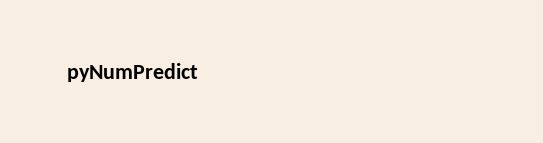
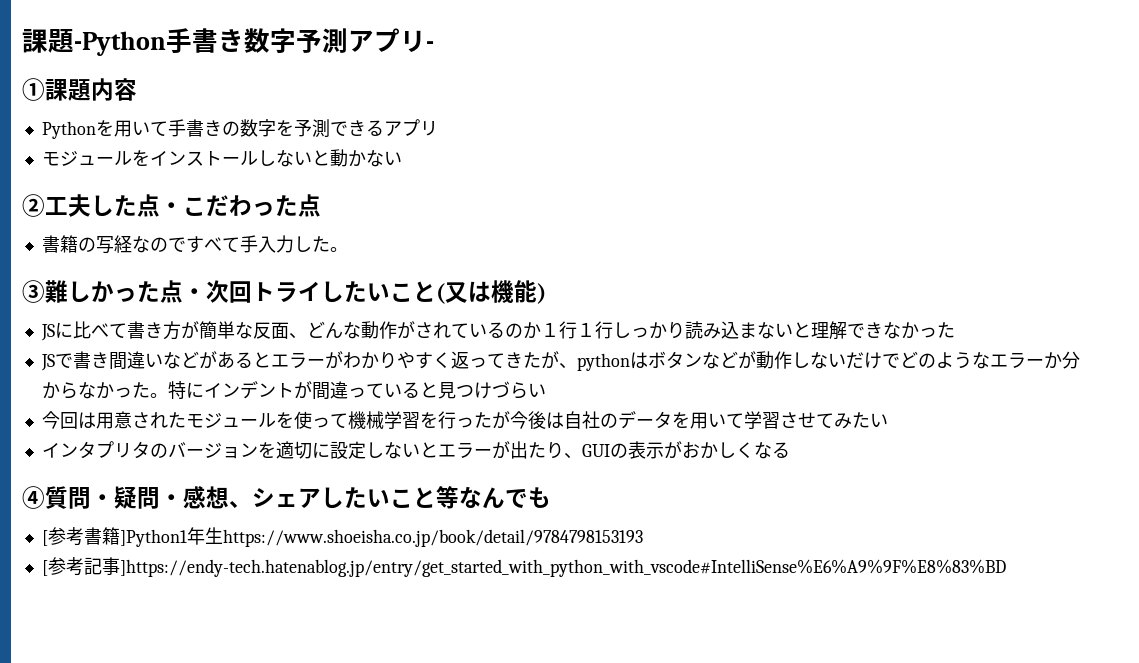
- pyNumPredict
+ 課題-Python手書き数字予測アプリ-
+ ①課題内容
+ Pythonを用いて手書きの数字を予測できるアプリ
+ モジュールをインストールしないと動かない
+ ②工夫した点・こだわった点
+ 書籍の写経なのですべて手入力した。
+ ③難しかった点・次回トライしたいこと(又は機能)
+ JSに比べて書き方が簡単な反面、どんな動作がされているのか１行１行しっかり読み込まないと理解できなかった
+ JSで書き間違いなどがあるとエラーがわかりやすく返ってきたが、pythonはボタンなどが動作しないだけでどのようなエラーか分からなかった。特にインデントが間違っていると見つけづらい
+ 今回は用意されたモジュールを使って機械学習を行ったが今後は自社のデータを用いて学習させてみたい
+ インタプリタのバージョンを適切に設定しないとエラーが出たり、GUIの表示がおかしくなる
+ ④質問・疑問・感想、シェアしたいこと等なんでも
+ [参考書籍]Python1年生https://www.shoeisha.co.jp/book/detail/9784798153193
+ [参考記事]https://endy-tech.hatenablog.jp/entry/get_started_with_python_with_vscode#IntelliSense%E6%A9%9F%E8%83%BD

